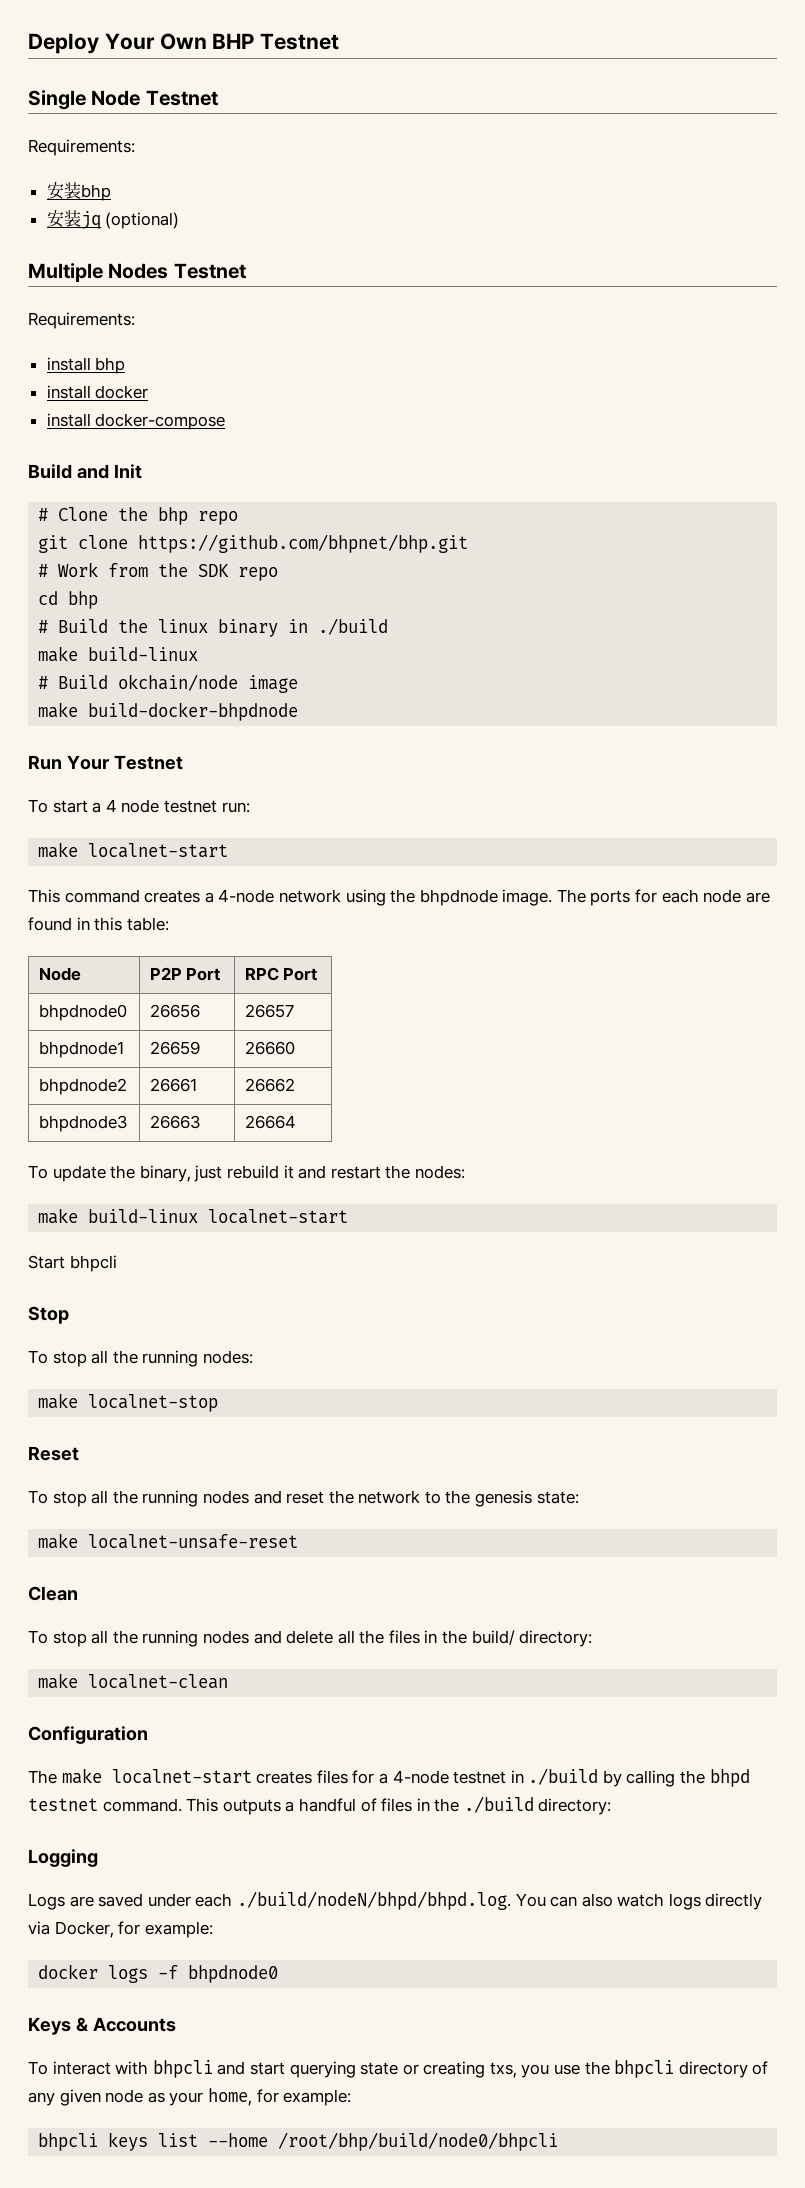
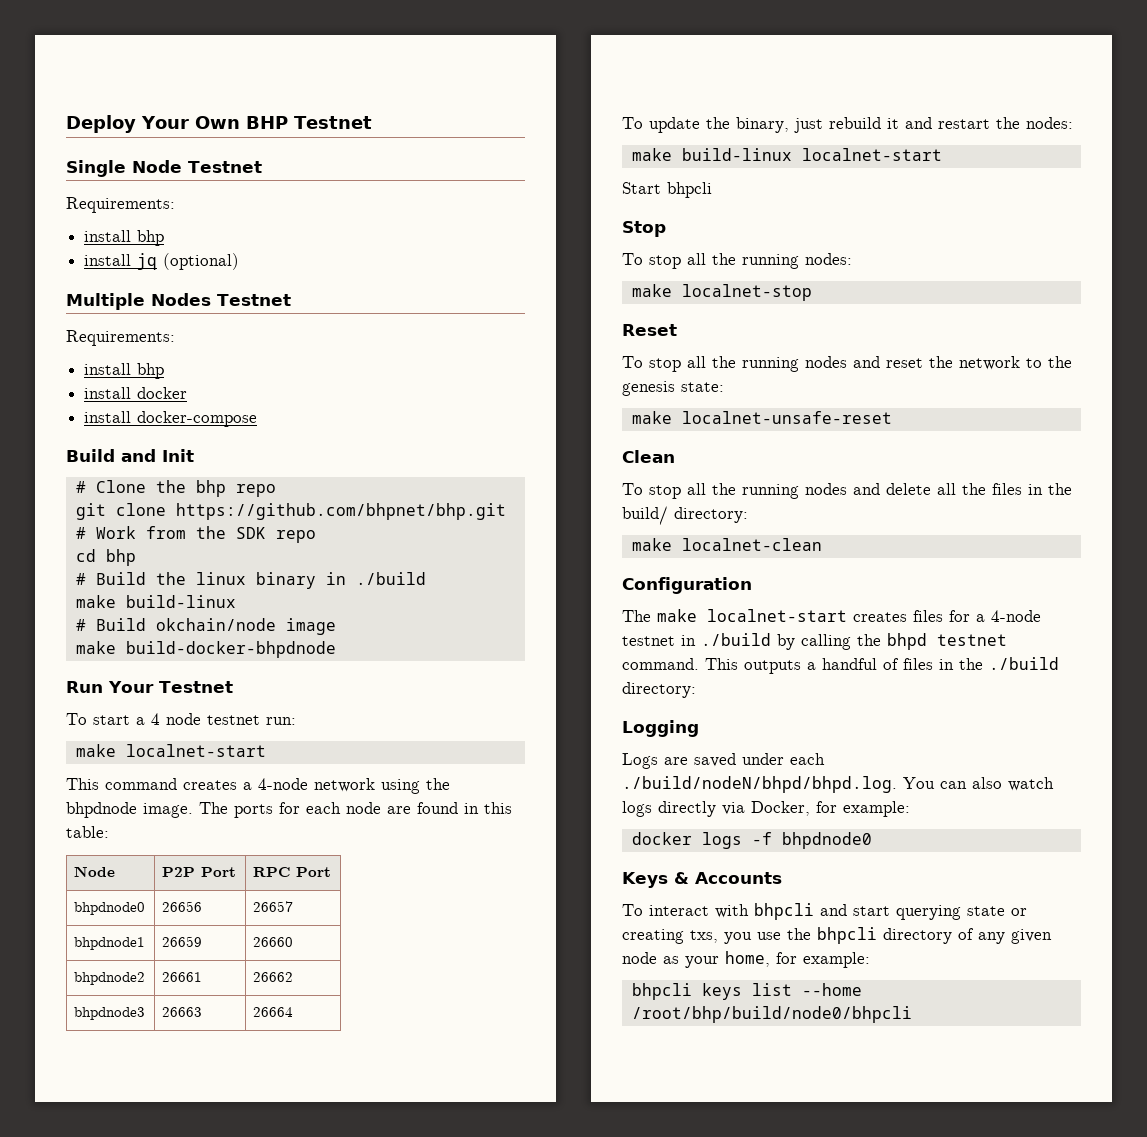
  Single Node Testnet
  Requirements:
- 安装bhp
- 安装jq (optional)
+ install bhp
+ install jq (optional)

